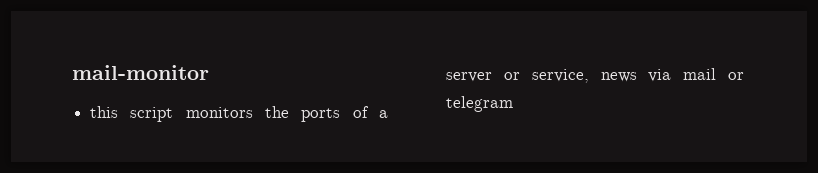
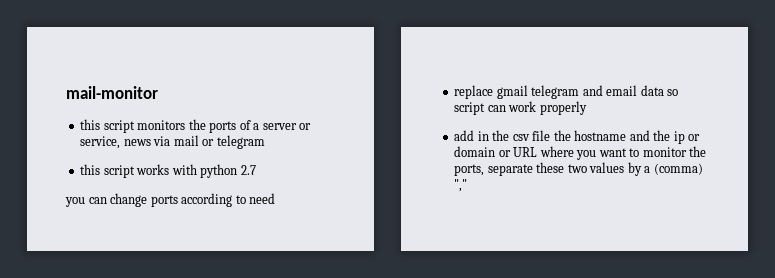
+ this script works with python 2.7
+ you can change ports according to need
+ replace gmail telegram and email data so script can work properly
+ add in the csv file the hostname and the ip or domain or URL where you want to monitor the ports, separate these two values by a (comma) ","

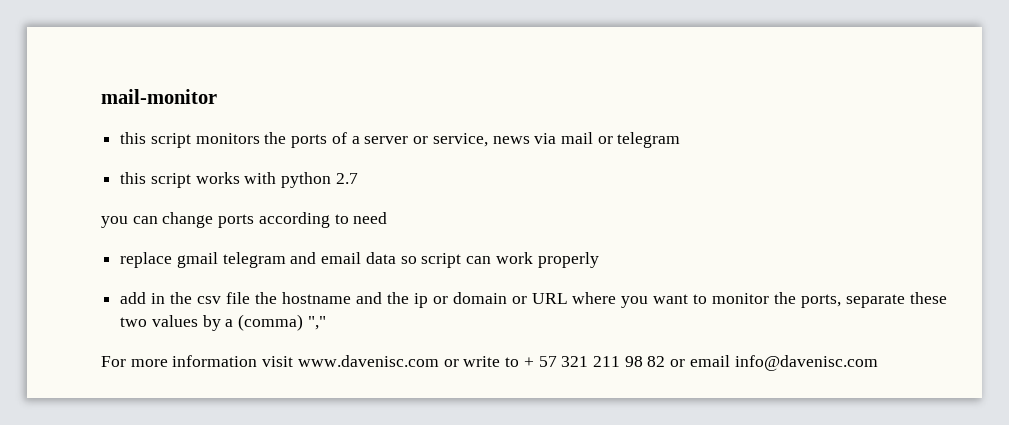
+ For more information visit www.davenisc.com or write to + 57 321 211 98 82 or email info@davenisc.com

